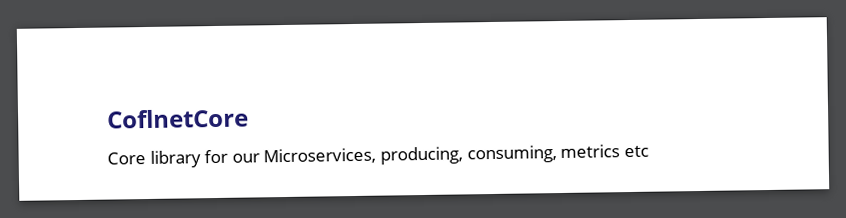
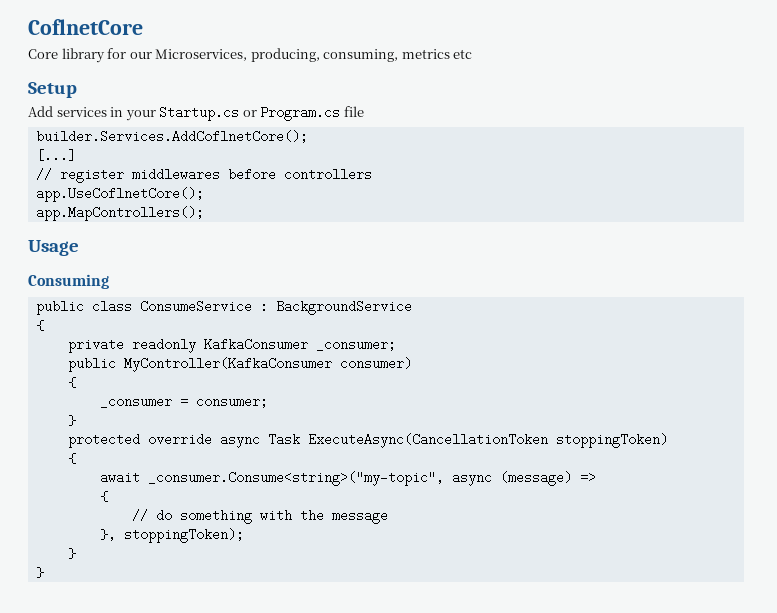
+ Setup
+ Add services in your Startup.cs or Program.cs file
+ builder.Services.AddCoflnetCore();
+ [...]
+ // register middlewares before controllers
+ app.UseCoflnetCore();
+ app.MapControllers();
+ Usage
+ Consuming
+ public class ConsumeService : BackgroundService
+ {
+ private readonly KafkaConsumer _consumer;
+ public MyController(KafkaConsumer consumer)
+ {
+ _consumer = consumer;
+ }
+ protected override async Task ExecuteAsync(CancellationToken stoppingToken)
+ {
+ await _consumer.Consume<string>("my-topic", async (message) =>
+ {
+ // do something with the message
+ }, stoppingToken);
+ }
+ }

